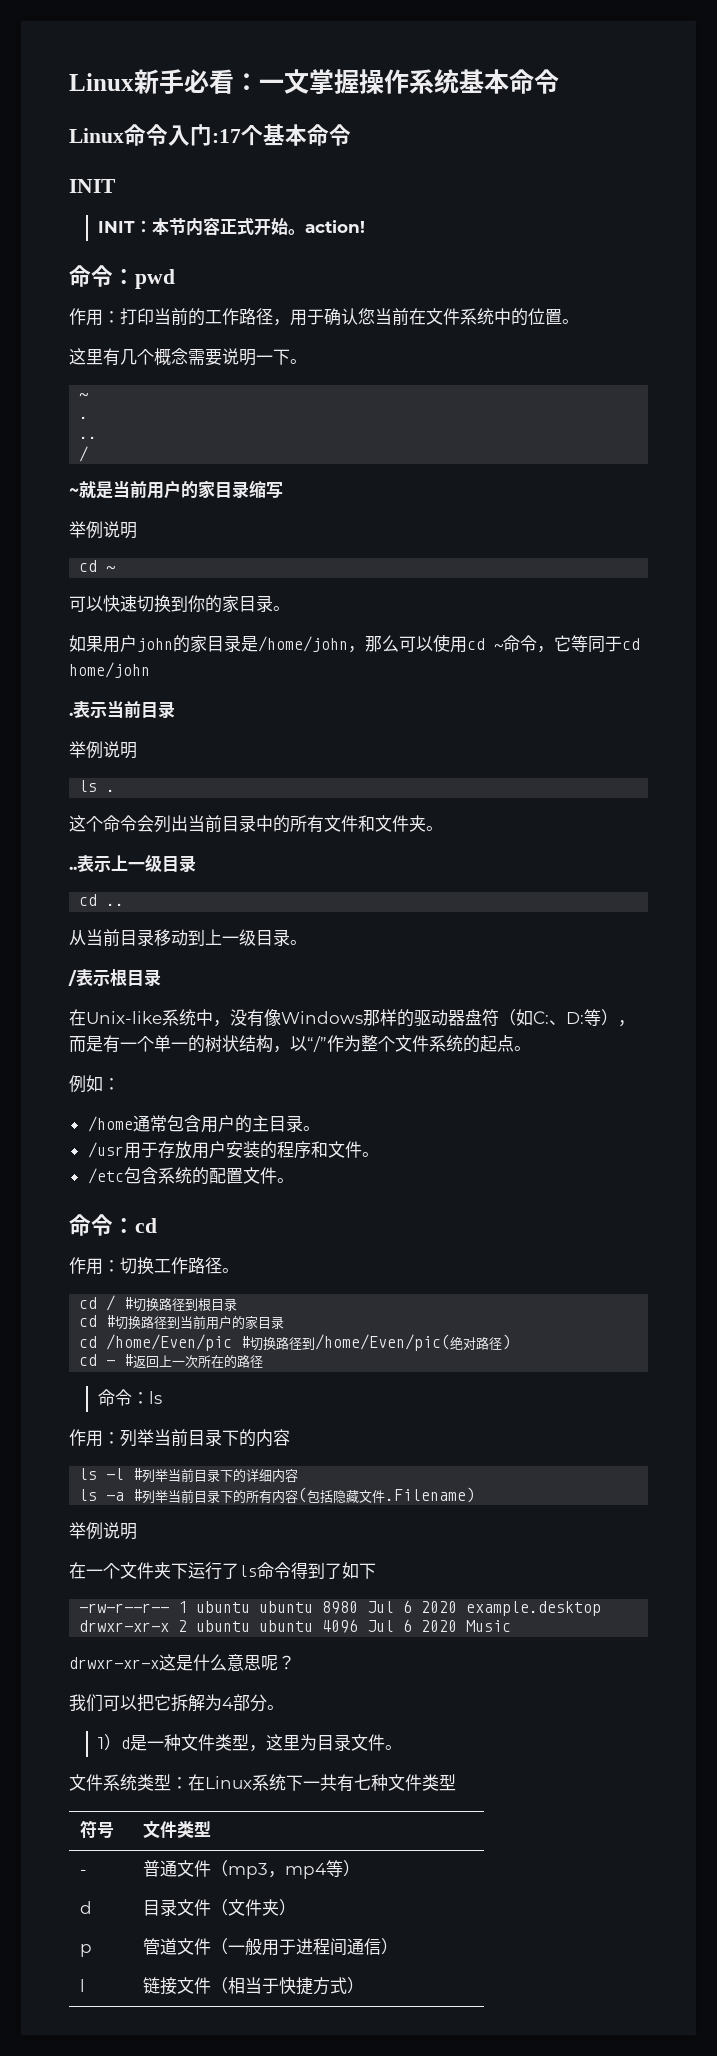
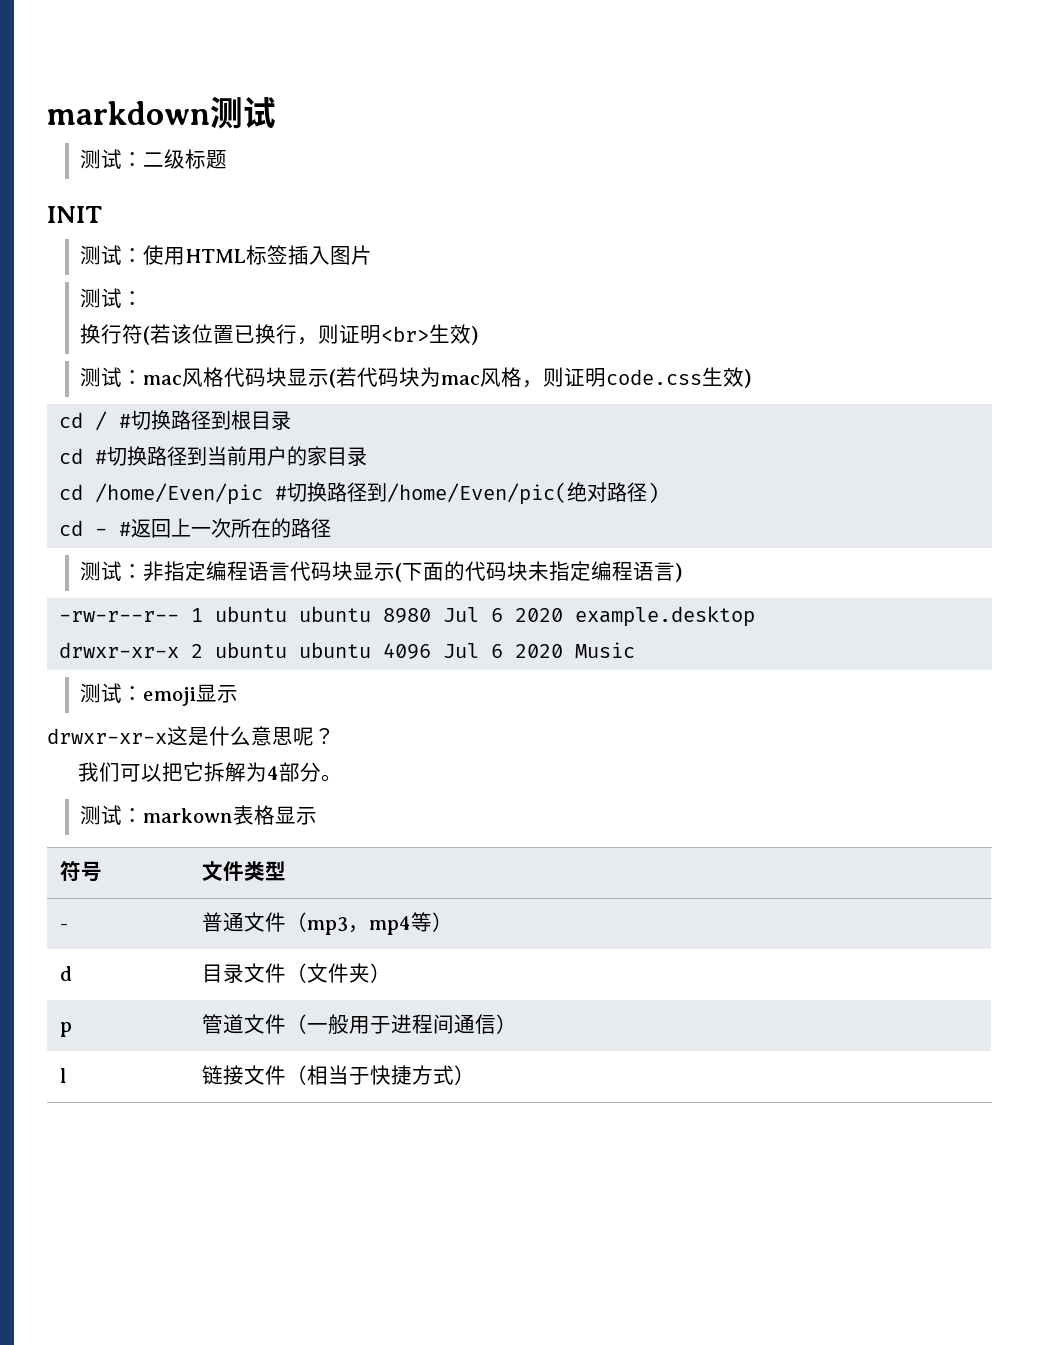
- Linux新手必看：一文掌握操作系统基本命令
- Linux命令入门:17个基本命令
+ markdown测试
+ 测试：二级标题
  INIT
- INIT：本节内容正式开始。action!
- 命令：pwd
- 作用：打印当前的工作路径，用于确认您当前在文件系统中的位置。
- 这里有几个概念需要说明一下。
- ~
- .
- ..
- /
- ~就是当前用户的家目录缩写
- 举例说明
- cd ~
- 可以快速切换到你的家目录。
- 如果用户john的家目录是/home/john，那么可以使用cd ~命令，它等同于cd home/john
- .表示当前目录
- 举例说明
- ls .
- 这个命令会列出当前目录中的所有文件和文件夹。
- ..表示上一级目录
- cd ..
- 从当前目录移动到上一级目录。
- /表示根目录
- 在Unix-like系统中，没有像Windows那样的驱动器盘符（如C:、D:等），而是有一个单一的树状结构，以“/”作为整个文件系统的起点。
- 例如：
- /home通常包含用户的主目录。
- /usr用于存放用户安装的程序和文件。
- /etc包含系统的配置文件。
- 命令：cd
- 作用：切换工作路径。
+ 测试：使用HTML标签插入图片
+ 测试：
+ 换行符(若该位置已换行，则证明<br>生效)
+ 测试：mac风格代码块显示(若代码块为mac风格，则证明code.css生效)
- 命令：ls
- 作用：列举当前目录下的内容
- ls -l #列举当前目录下的详细内容
- ls -a #列举当前目录下的所有内容(包括隐藏文件.Filename)
- 举例说明
- 在一个文件夹下运行了ls命令得到了如下
+ 测试：非指定编程语言代码块显示(下面的代码块未指定编程语言)
+ 测试：emoji显示
- 1）d是一种文件类型，这里为目录文件。
- 文件系统类型：在Linux系统下一共有七种文件类型
+ 测试：markown表格显示

